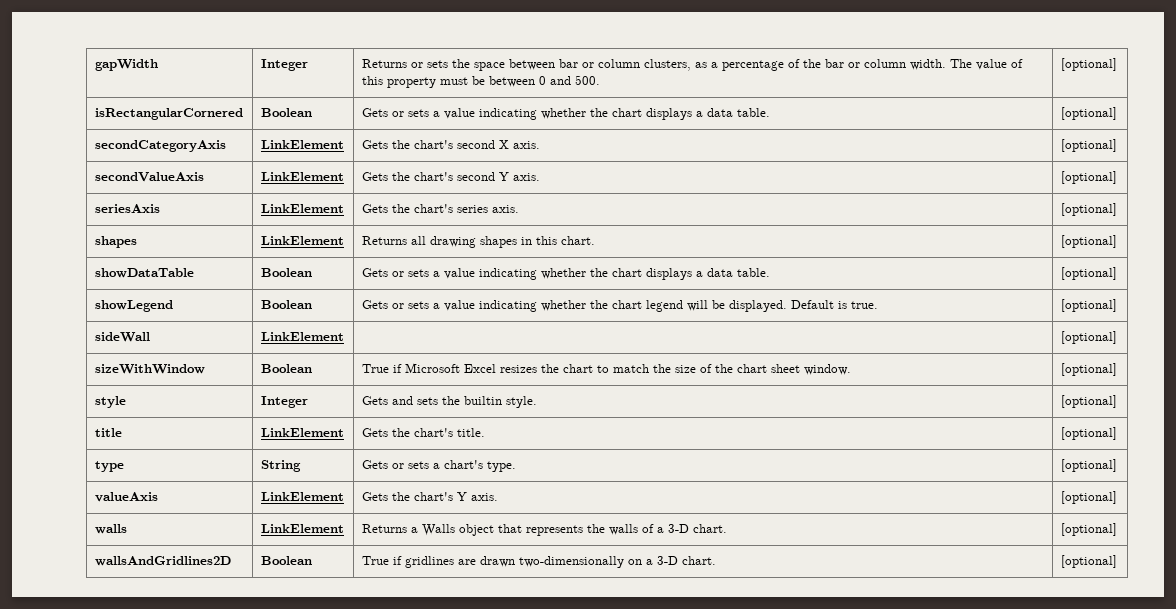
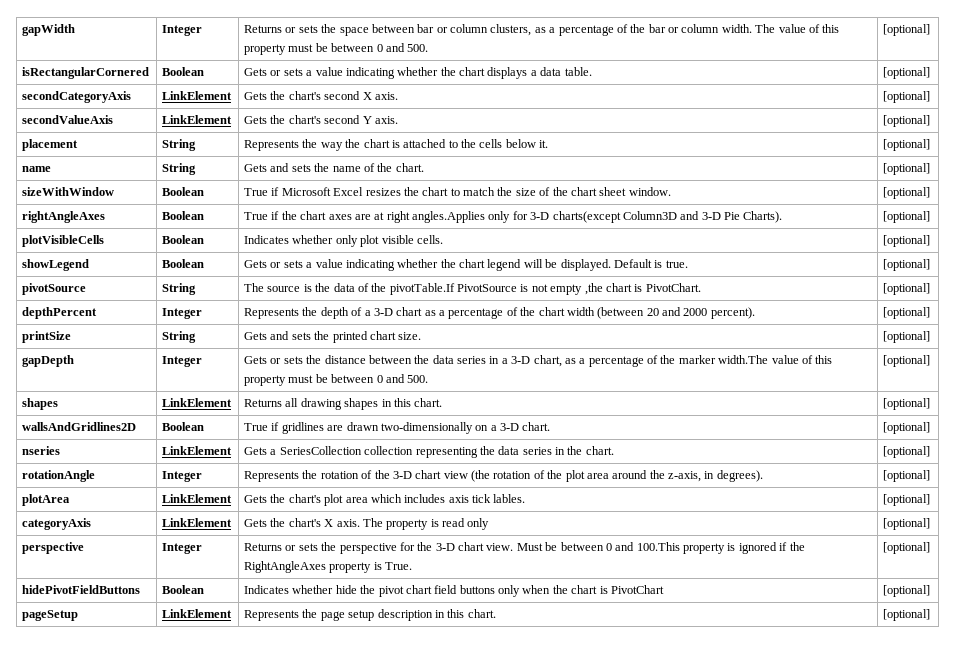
- seriesAxis | LinkElement | Gets the chart's series axis. | [optional]
- shapes | LinkElement | Returns all drawing shapes in this chart. | [optional]
- showDataTable | Boolean | Gets or sets a value indicating whether the chart displays a data table. | [optional]
+ placement | String | Represents the way the chart is attached to the cells below it. | [optional]
+ name | String | Gets and sets the name of the chart. | [optional]
+ sizeWithWindow | Boolean | True if Microsoft Excel resizes the chart to match the size of the chart sheet window. | [optional]
+ rightAngleAxes | Boolean | True if the chart axes are at right angles.Applies only for 3-D charts(except Column3D and 3-D Pie Charts). | [optional]
+ plotVisibleCells | Boolean | Indicates whether only plot visible cells. | [optional]
- sideWall | LinkElement | | [optional]
- sizeWithWindow | Boolean | True if Microsoft Excel resizes the chart to match the size of the chart sheet window. | [optional]
- style | Integer | Gets and sets the builtin style. | [optional]
- title | LinkElement | Gets the chart's title. | [optional]
- type | String | Gets or sets a chart's type. | [optional]
- valueAxis | LinkElement | Gets the chart's Y axis. | [optional]
- walls | LinkElement | Returns a Walls object that represents the walls of a 3-D chart. | [optional]
+ pivotSource | String | The source is the data of the pivotTable.If PivotSource is not empty ,the chart is PivotChart. | [optional]
+ depthPercent | Integer | Represents the depth of a 3-D chart as a percentage of the chart width (between 20 and 2000 percent). | [optional]
+ printSize | String | Gets and sets the printed chart size. | [optional]
+ gapDepth | Integer | Gets or sets the distance between the data series in a 3-D chart, as a percentage of the marker width.The value of this property must be between 0 and 500. | [optional]
+ shapes | LinkElement | Returns all drawing shapes in this chart. | [optional]
+ nseries | LinkElement | Gets a SeriesCollection collection representing the data series in the chart. | [optional]
+ rotationAngle | Integer | Represents the rotation of the 3-D chart view (the rotation of the plot area around the z-axis, in degrees). | [optional]
+ plotArea | LinkElement | Gets the chart's plot area which includes axis tick lables. | [optional]
+ categoryAxis | LinkElement | Gets the chart's X axis. The property is read only | [optional]
+ perspective | Integer | Returns or sets the perspective for the 3-D chart view. Must be between 0 and 100.This property is ignored if the RightAngleAxes property is True. | [optional]
+ hidePivotFieldButtons | Boolean | Indicates whether hide the pivot chart field buttons only when the chart is PivotChart | [optional]
+ pageSetup | LinkElement | Represents the page setup description in this chart. | [optional]

